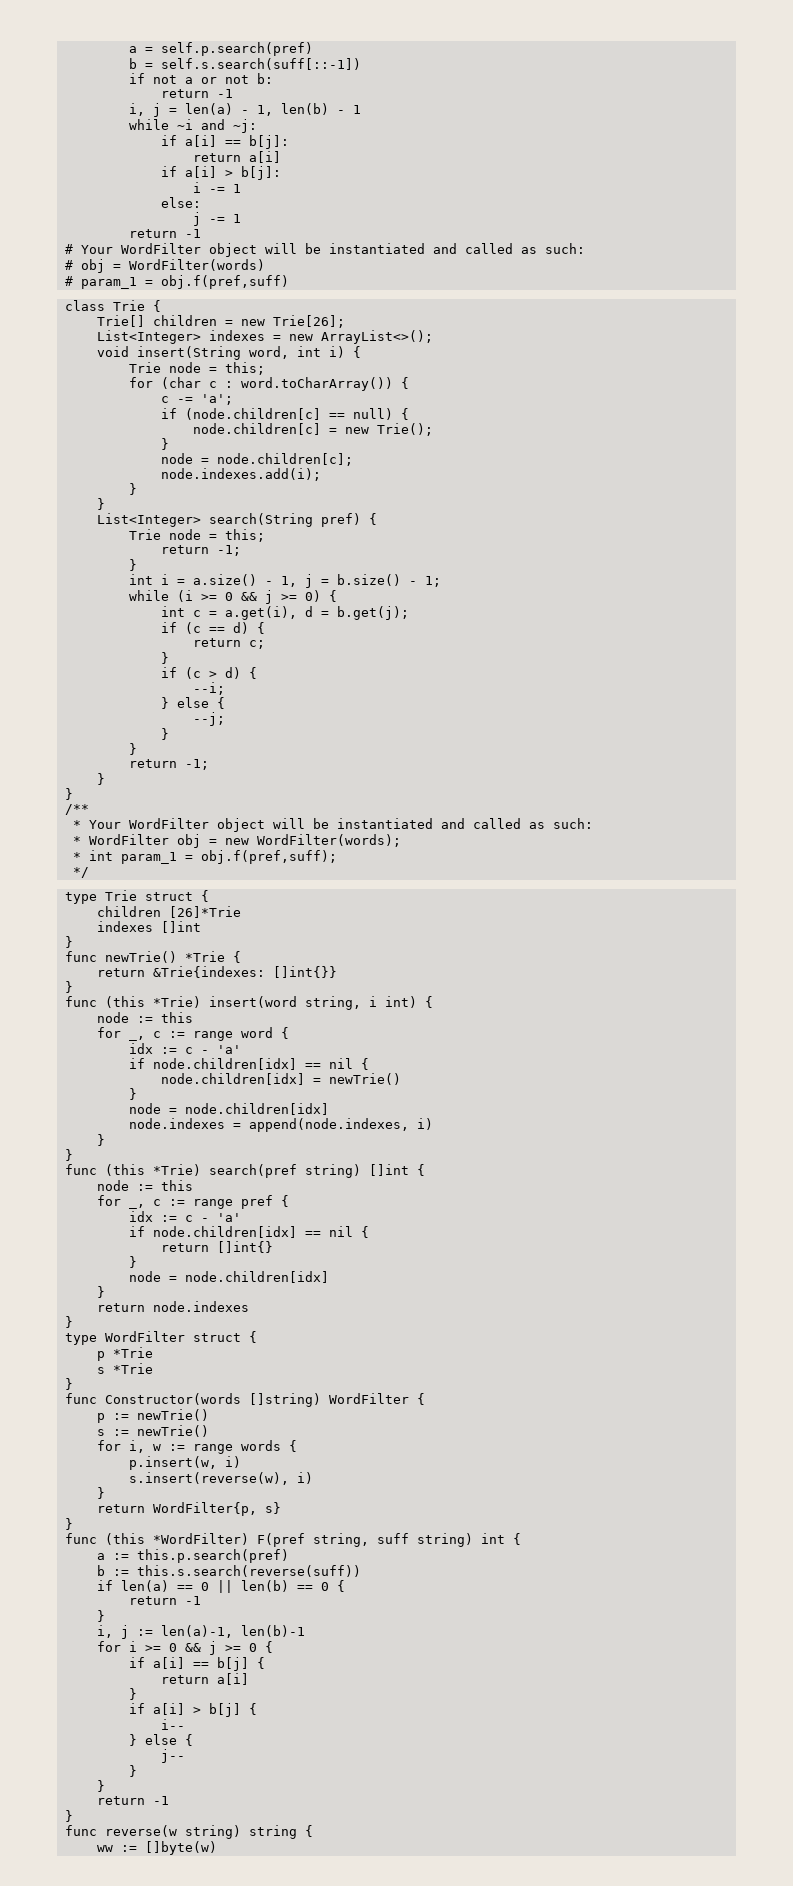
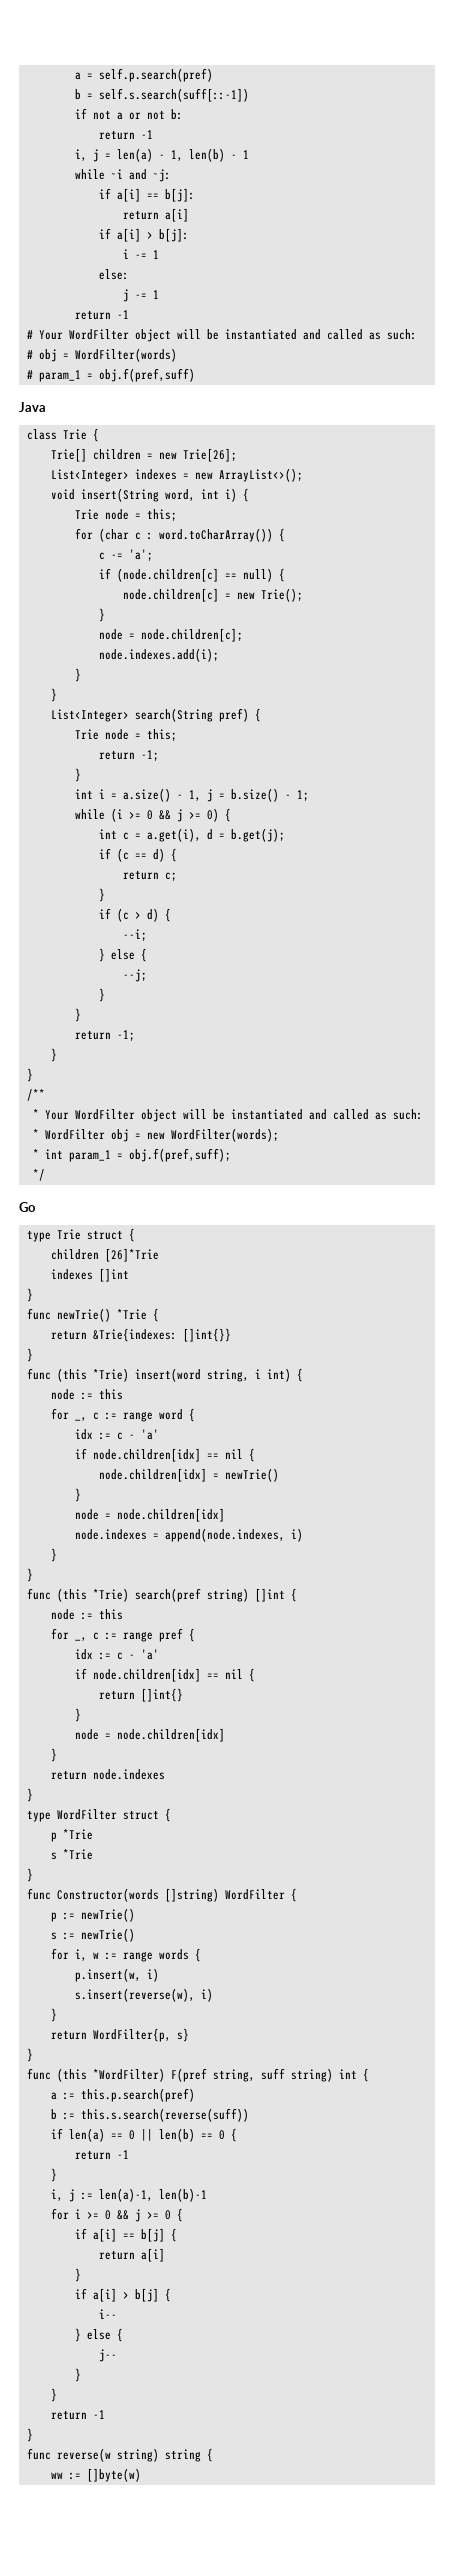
+ Java
+ Go

